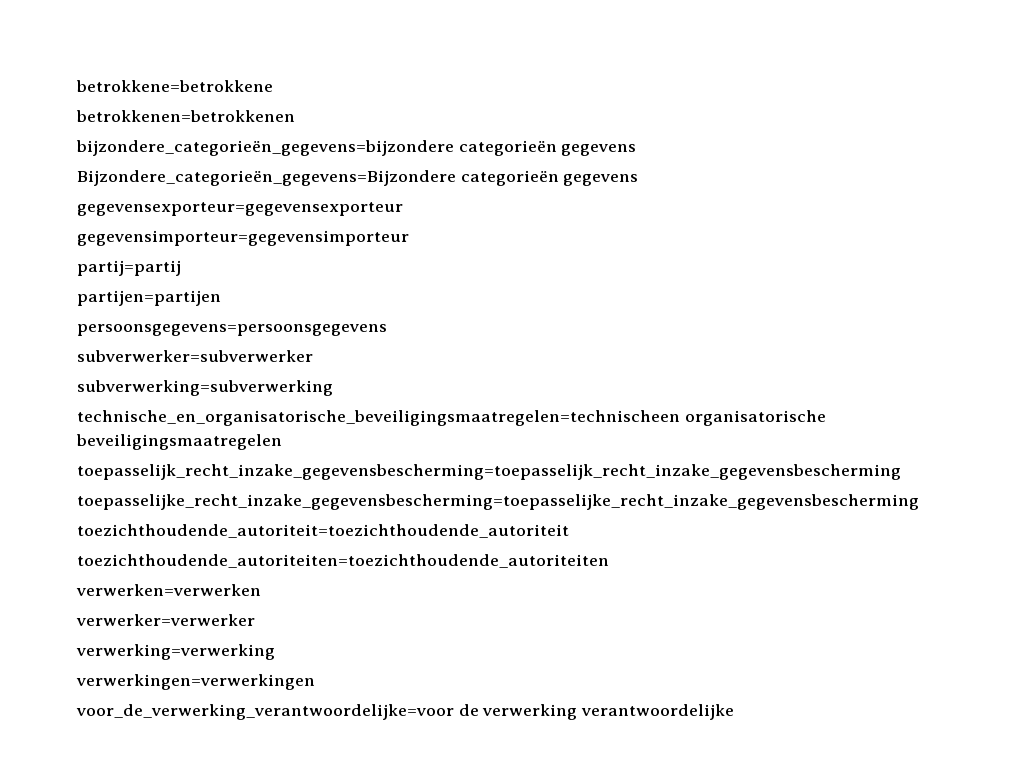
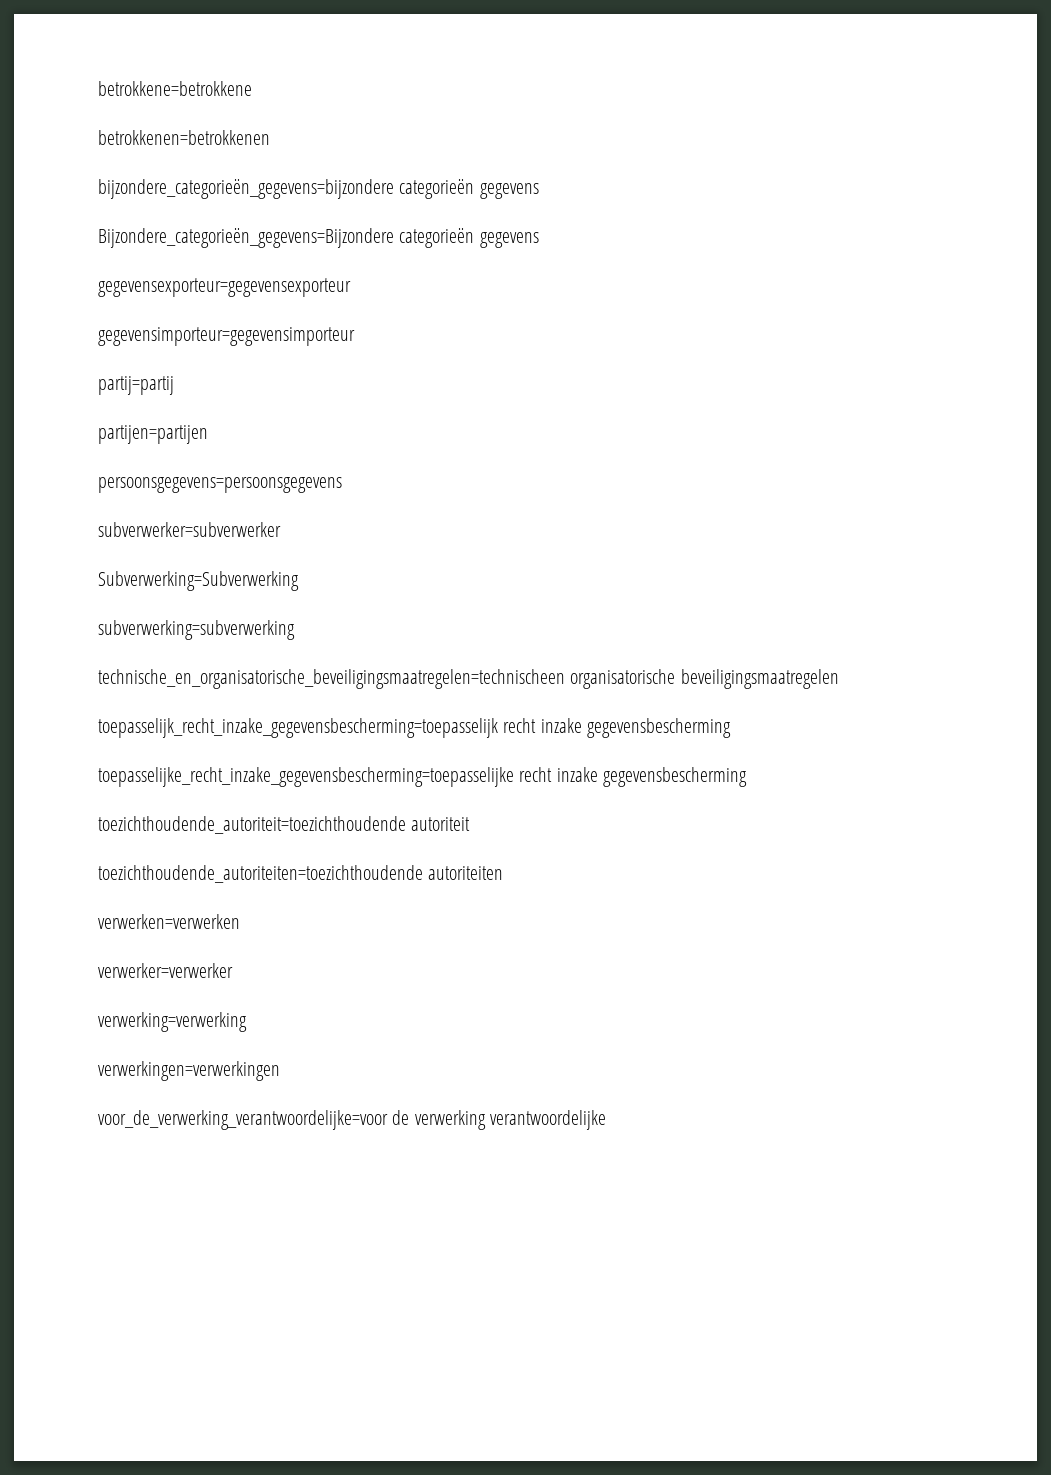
+ Subverwerking=Subverwerking
- toepasselijk_recht_inzake_gegevensbescherming=toepasselijk_recht_inzake_gegevensbescherming
- toepasselijke_recht_inzake_gegevensbescherming=toepasselijke_recht_inzake_gegevensbescherming
- toezichthoudende_autoriteit=toezichthoudende_autoriteit
- toezichthoudende_autoriteiten=toezichthoudende_autoriteiten
+ toepasselijk_recht_inzake_gegevensbescherming=toepasselijk recht inzake gegevensbescherming
+ toepasselijke_recht_inzake_gegevensbescherming=toepasselijke recht inzake gegevensbescherming
+ toezichthoudende_autoriteit=toezichthoudende autoriteit
+ toezichthoudende_autoriteiten=toezichthoudende autoriteiten

